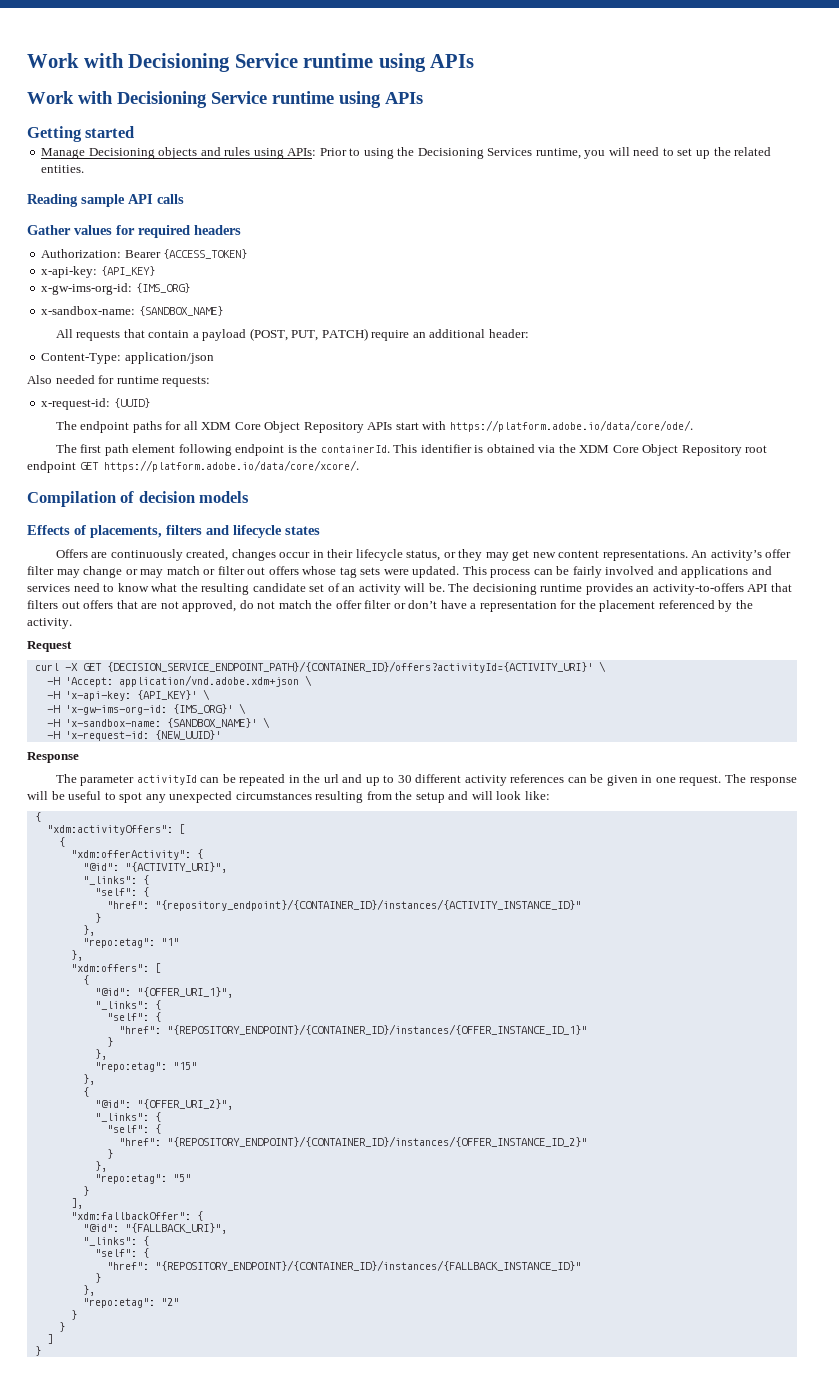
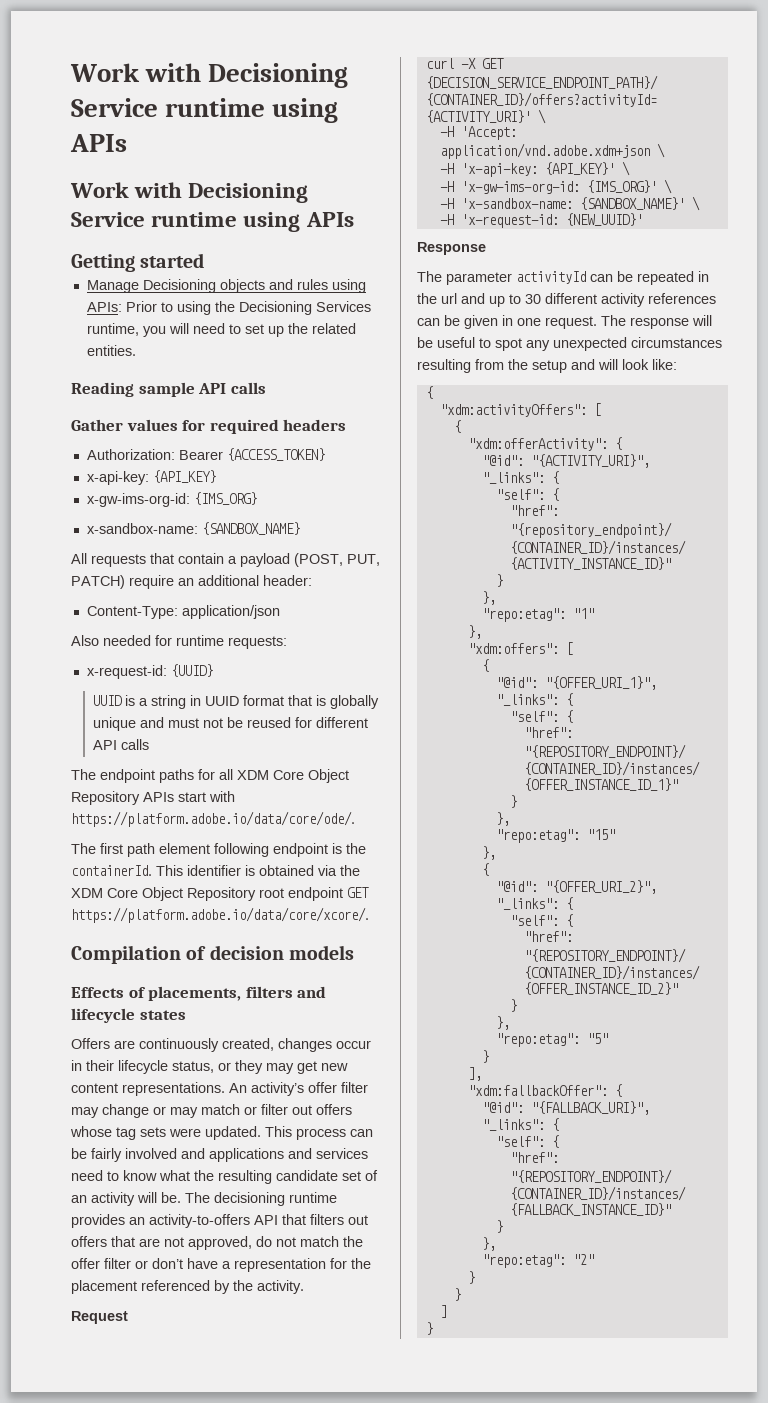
+ UUID is a string in UUID format that is globally unique and must not be reused for different API calls

